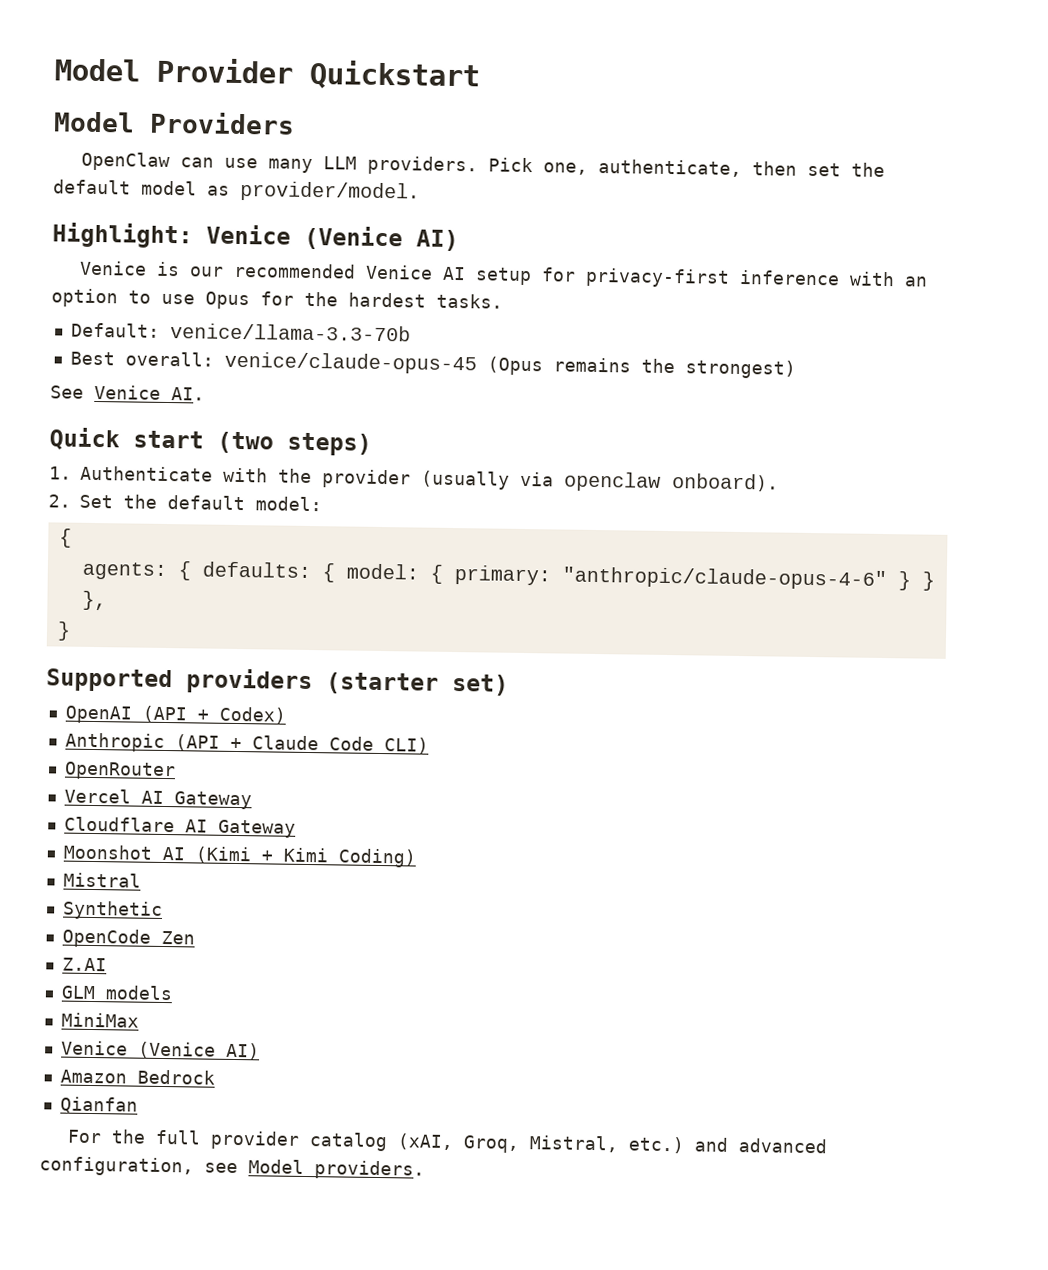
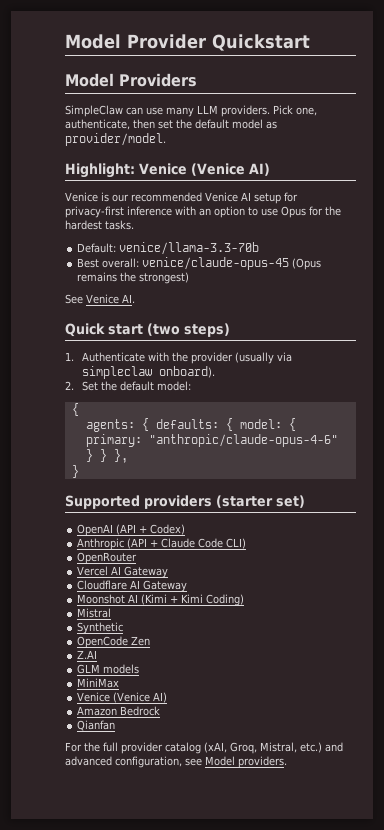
- OpenClaw can use many LLM providers.
+ SimpleClaw can use many LLM providers.
- 1. Authenticate with the provider (usually via openclaw onboard).
+ 1. Authenticate with the provider (usually via simpleclaw onboard).

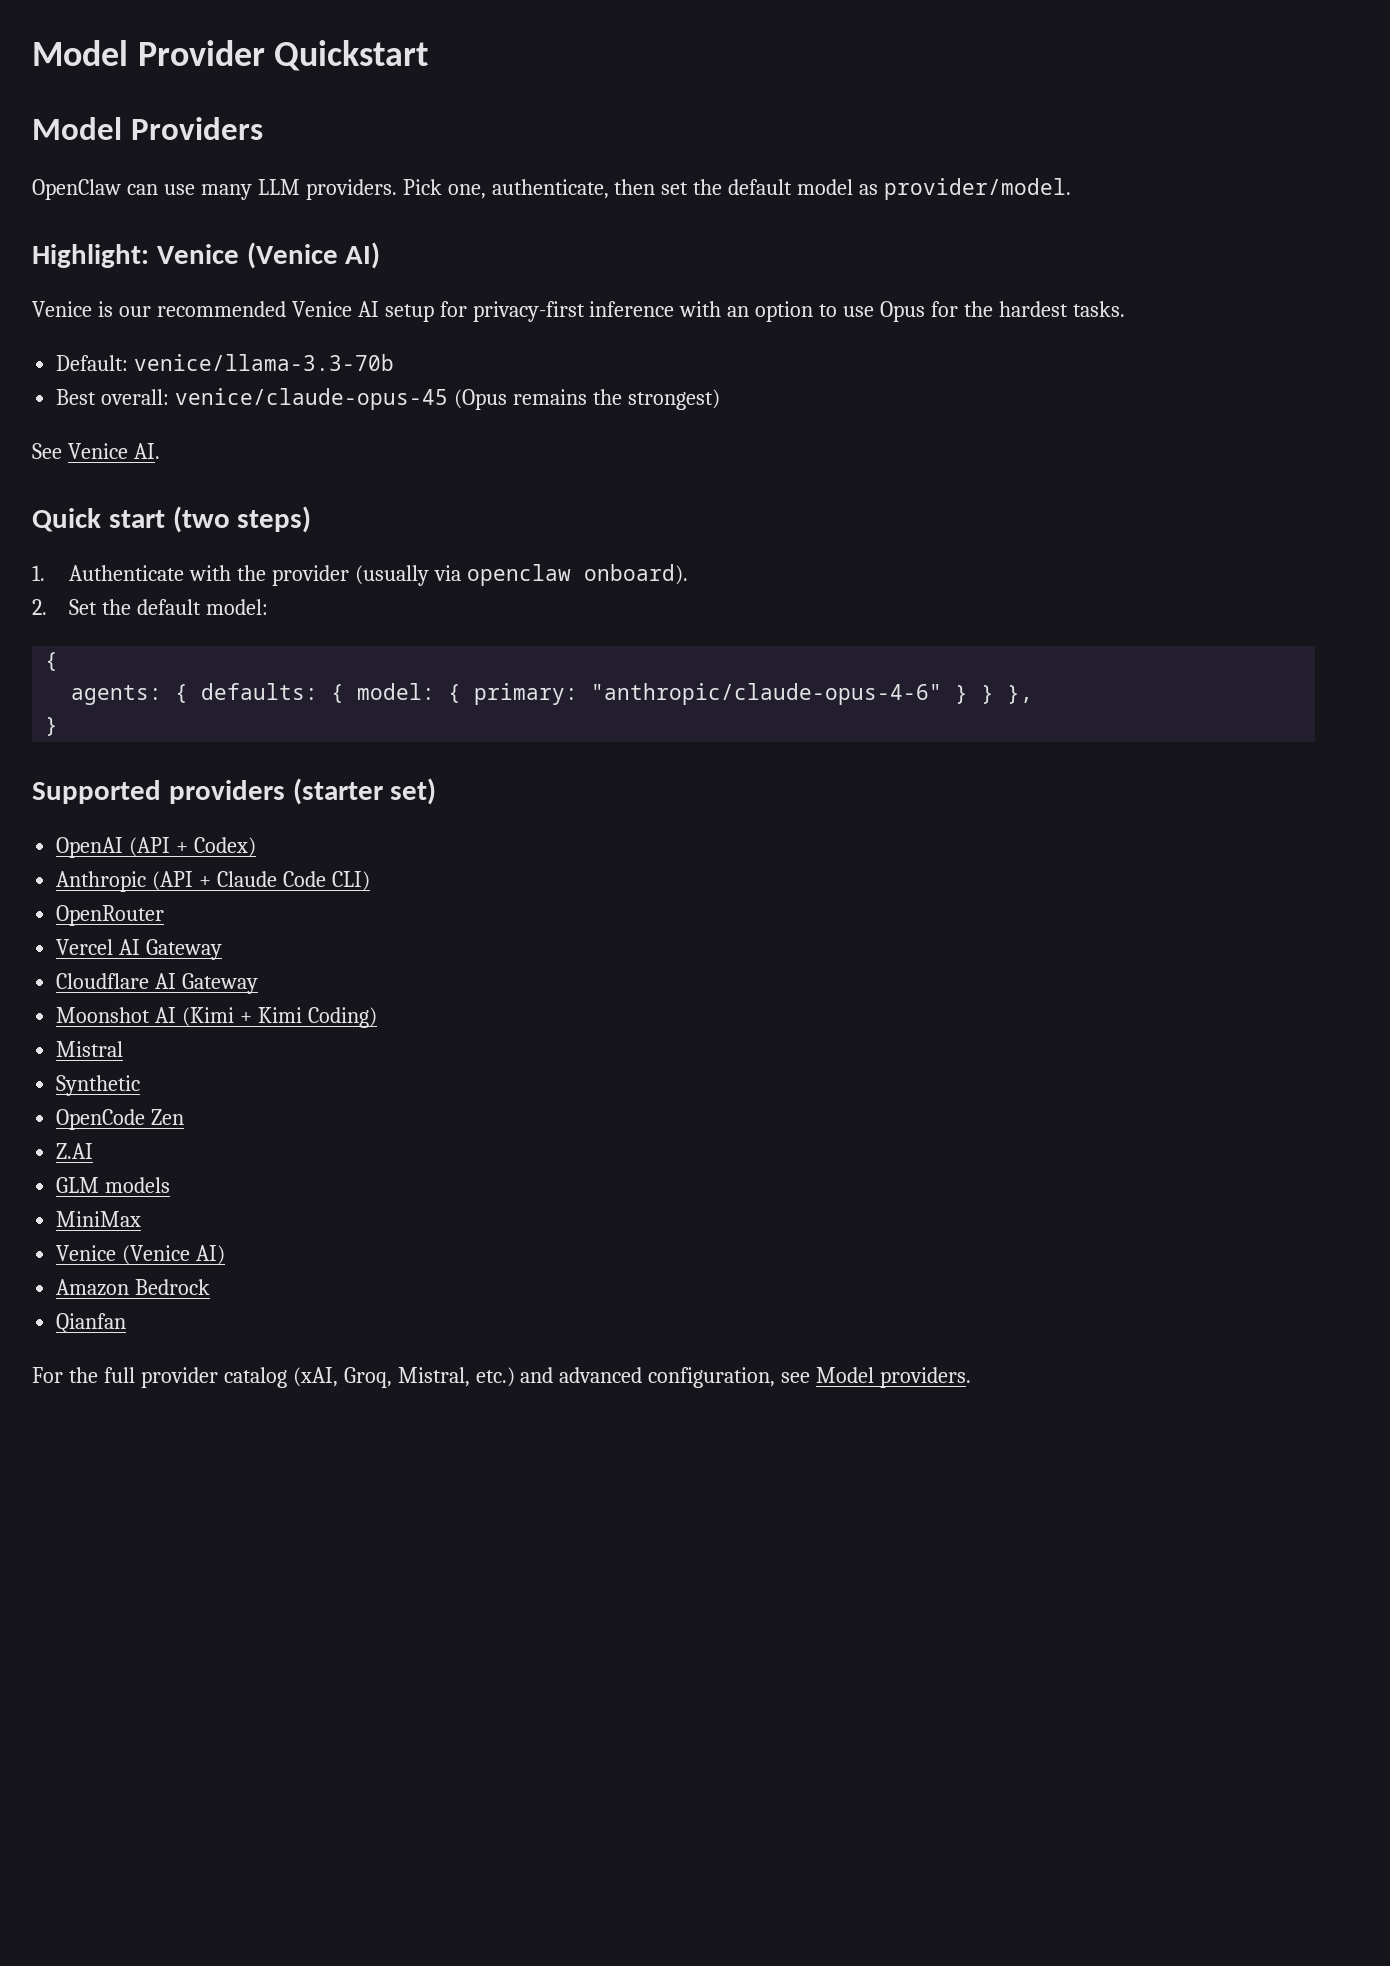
- SimpleClaw can use many LLM providers.
+ OpenClaw can use many LLM providers.
- 1. Authenticate with the provider (usually via simpleclaw onboard).
+ 1. Authenticate with the provider (usually via openclaw onboard).

